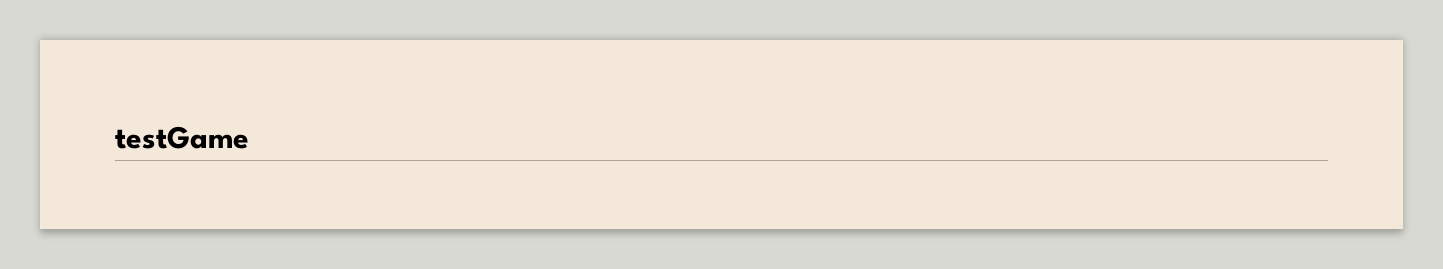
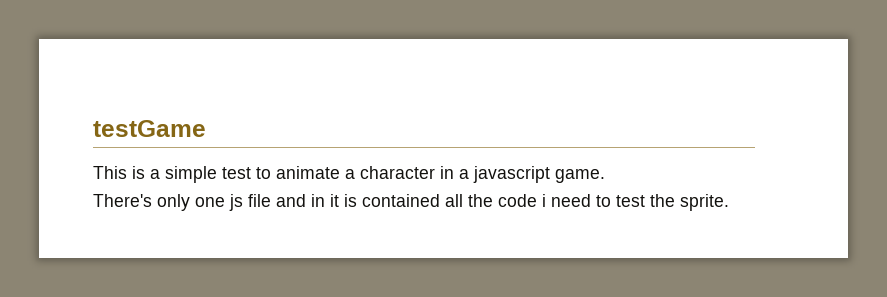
+ This is a simple test to animate a character in a javascript game.
+ There's only one js file and in it is contained all the code i need to test the sprite.

